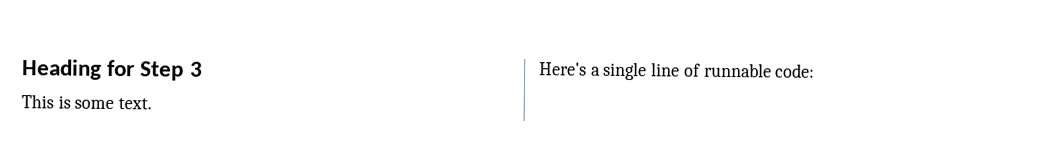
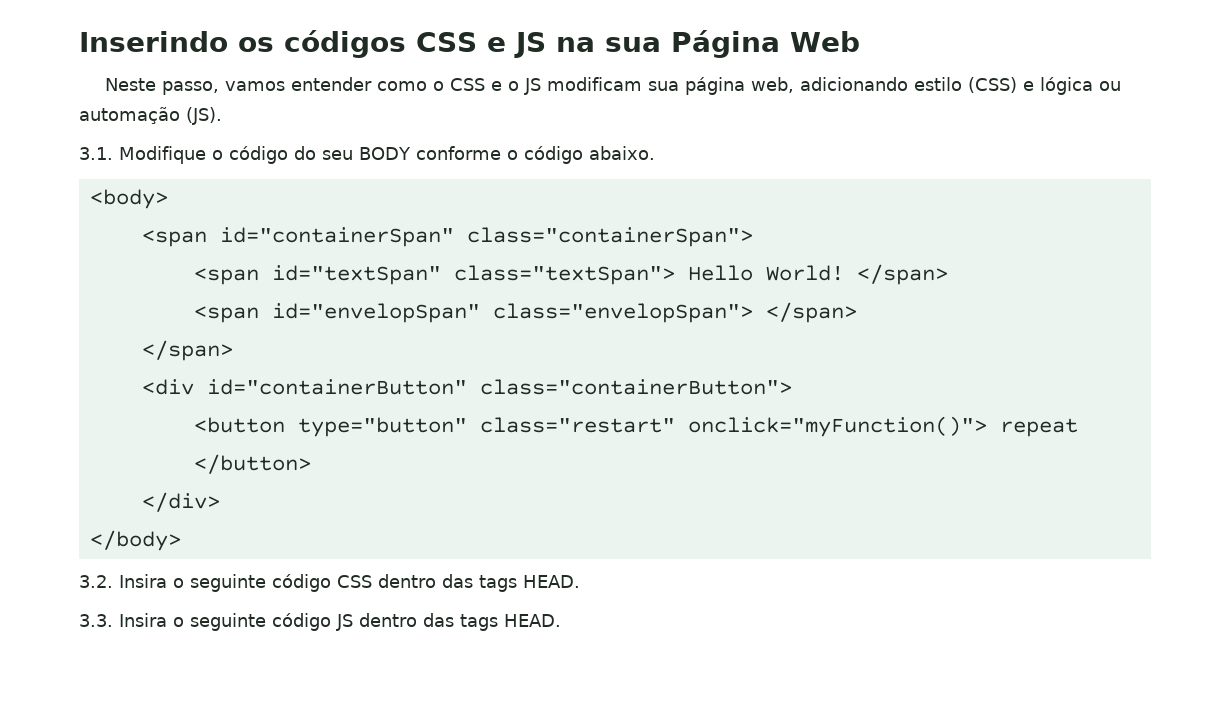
- Heading for Step 3
- This is some text.
- Here's a single line of runnable code:
+ Inserindo os códigos CSS e JS na sua Página Web
+ Neste passo, vamos entender como o CSS e o JS modificam sua página web, adicionando estilo (CSS) e lógica ou automação (JS).
+ 3.1. Modifique o código do seu BODY conforme o código abaixo.
+ <body>
+ <span id="containerSpan" class="containerSpan">
+ <span id="textSpan" class="textSpan"> Hello World! </span>
+ <span id="envelopSpan" class="envelopSpan"> </span>
+ </span>
+ <div id="containerButton" class="containerButton">
+ <button type="button" class="restart" onclick="myFunction()"> repeat </button>
+ </div>
+ </body>
+ 3.2. Insira o seguinte código CSS dentro das tags HEAD.
+ 3.3. Insira o seguinte código JS dentro das tags HEAD.

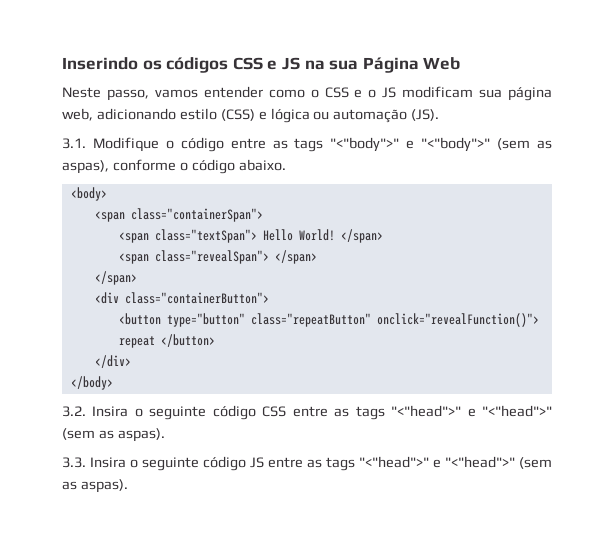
- 3.1. Modifique o código do seu BODY conforme o código abaixo.
+ 3.1. Modifique o código entre as tags "<"body">" e "<"body">" (sem as aspas), conforme o código abaixo.
- <span id="containerSpan" class="containerSpan">
+ <span class="containerSpan">
- <span id="textSpan" class="textSpan"> Hello World!
+ <span class="textSpan"> Hello World!
- <span id="envelopSpan" class="envelopSpan"> </span>
+ <span class="revealSpan"> </span>
- <div id="containerButton" class="containerButton">
+ <div class="containerButton">
- <button type="button" class="restart" onclick="myFunction()"> repeat </button>
+ <button type="button" class="repeatButton" onclick="revealFunction()"> repeat </button>
- 3.2. Insira o seguinte código CSS dentro das tags HEAD.
+ 3.2. Insira o seguinte código CSS entre as tags "<"head">" e "<"head">" (sem as aspas).
- 3.3. Insira o seguinte código JS dentro das tags HEAD.
+ 3.3. Insira o seguinte código JS entre as tags "<"head">" e "<"head">" (sem as aspas).

